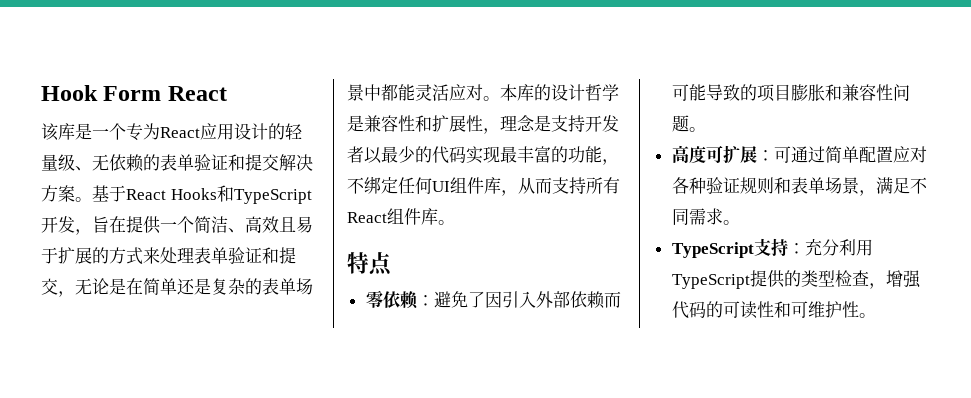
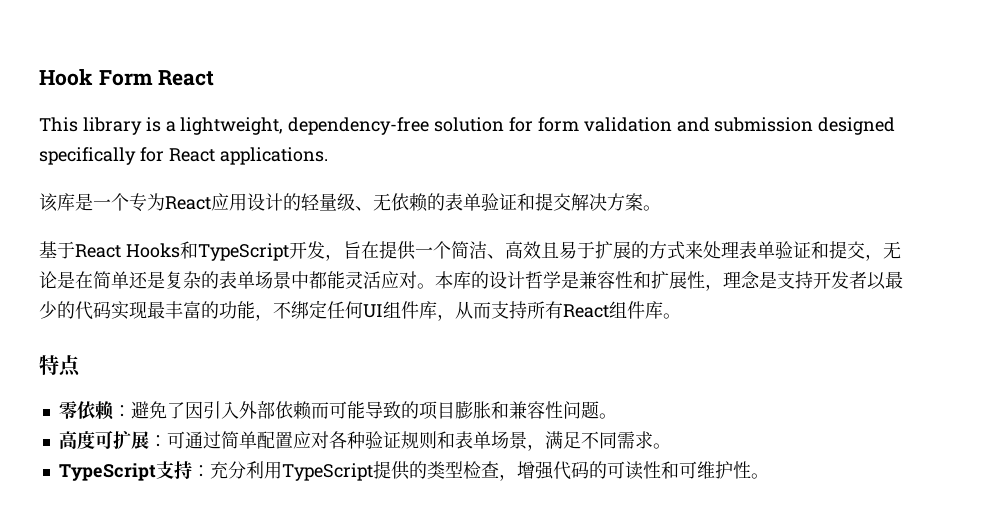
+ This library is a lightweight, dependency-free solution for form validation and submission designed specifically for React applications.
- 该库是一个专为React应用设计的轻量级、无依赖的表单验证和提交解决方案。基于React Hooks和TypeScript开发，旨在提供一个简洁、高效且易于扩展的方式来处理表单验证和提交，无论是在简单还是复杂的表单场景中都能灵活应对。
+ 该库是一个专为React应用设计的轻量级、无依赖的表单验证和提交解决方案。
+ 基于React Hooks和TypeScript开发，旨在提供一个简洁、高效且易于扩展的方式来处理表单验证和提交，无论是在简单还是复杂的表单场景中都能灵活应对。

